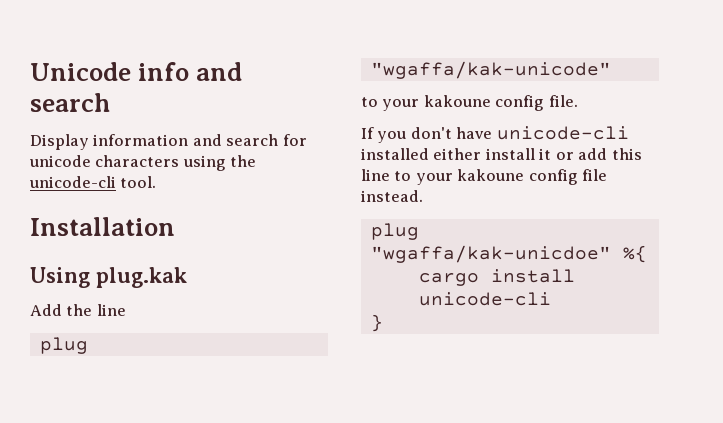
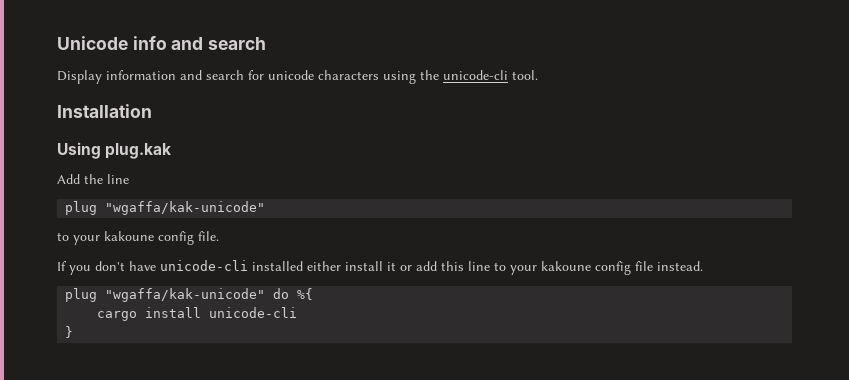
- plug "wgaffa/kak-unicdoe" %{
+ plug "wgaffa/kak-unicode" do %{

